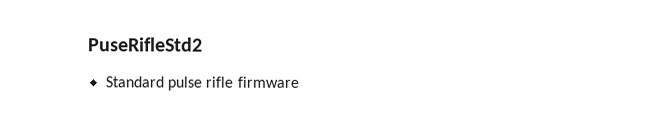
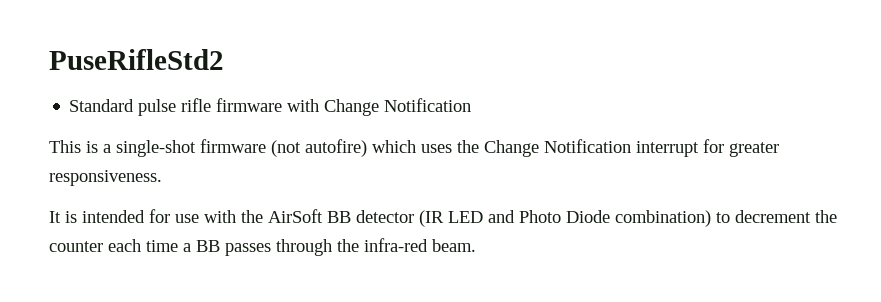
- Standard pulse rifle firmware
+ Standard pulse rifle firmware with Change Notification
+ This is a single-shot firmware (not autofire) which uses the Change Notification interrupt for greater responsiveness.
+ It is intended for use with the AirSoft BB detector (IR LED and Photo Diode combination) to decrement the counter each time a BB passes through the infra-red beam.

